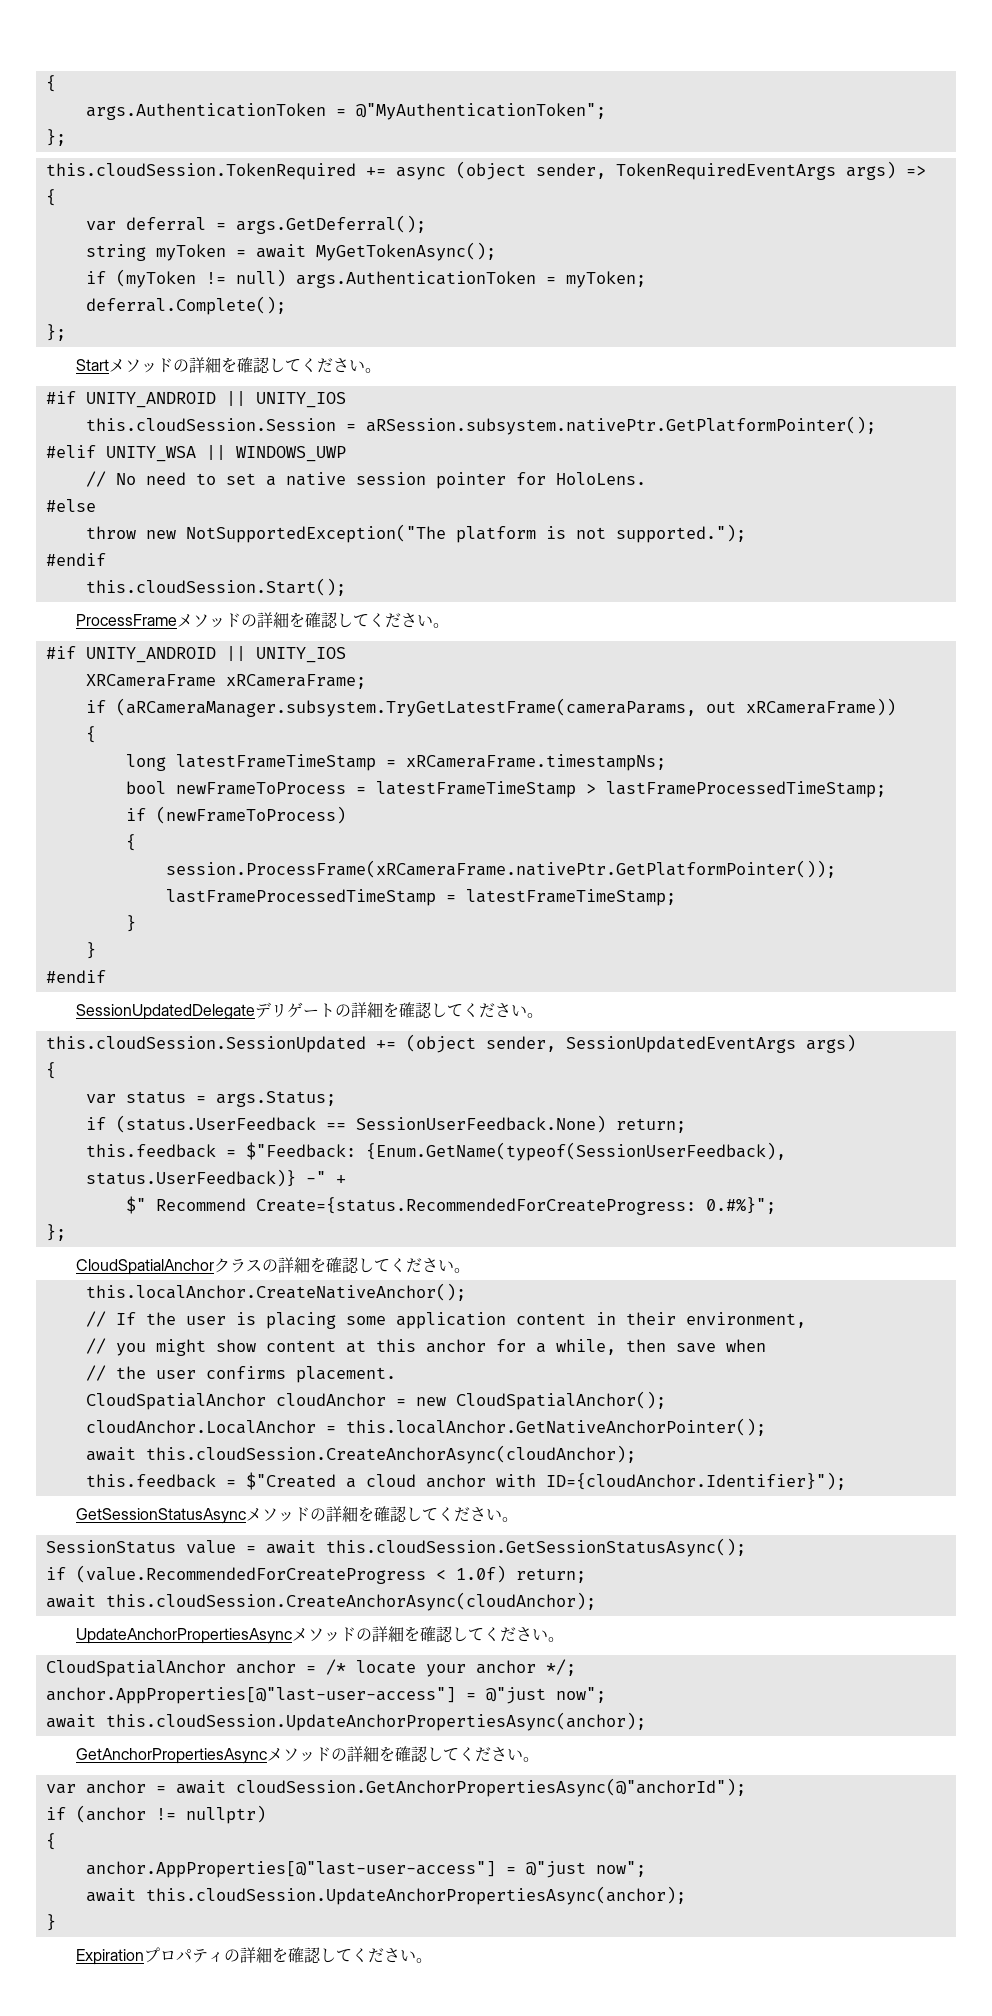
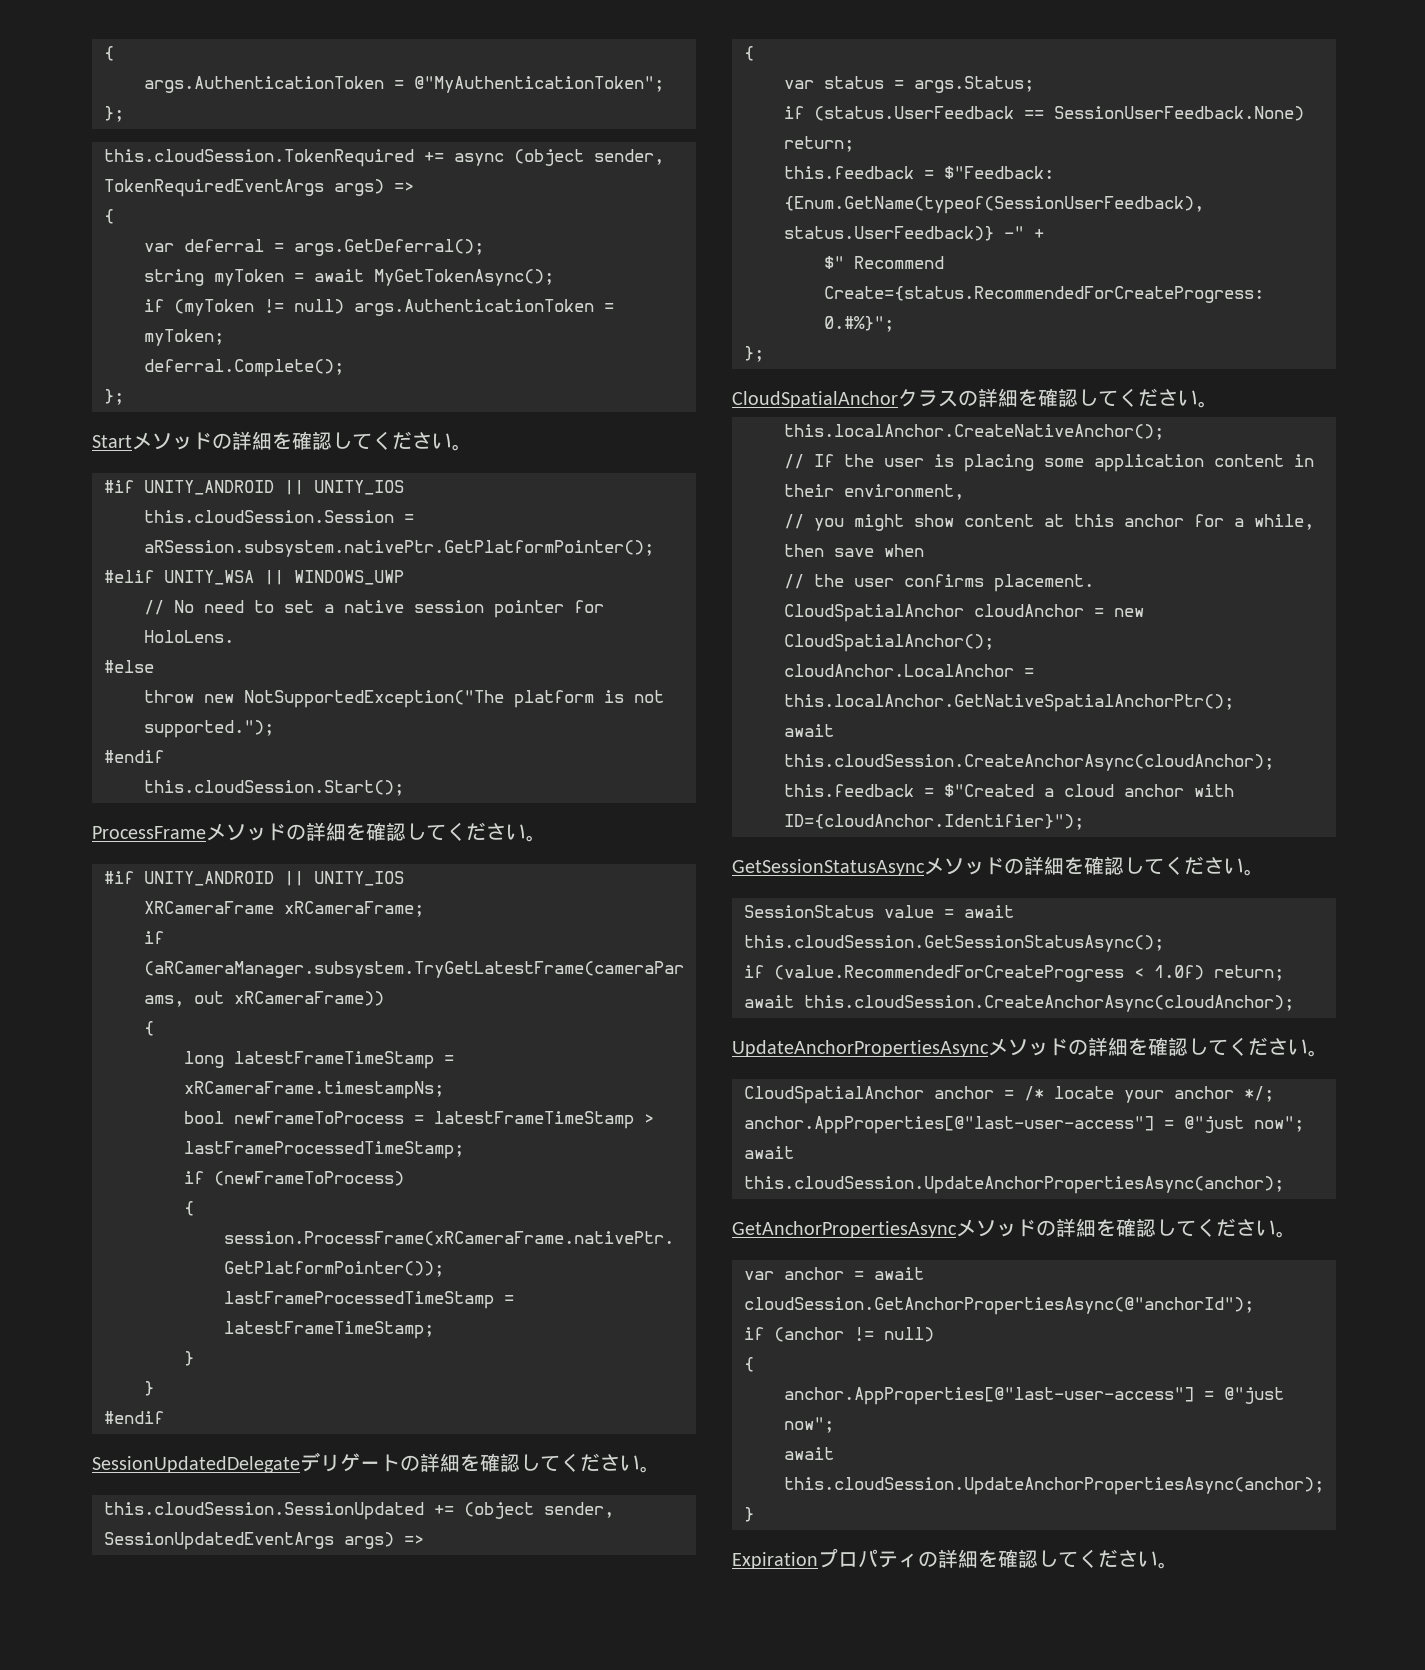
- this.cloudSession.SessionUpdated += (object sender, SessionUpdatedEventArgs args)
+ this.cloudSession.SessionUpdated += (object sender, SessionUpdatedEventArgs args) =>
- cloudAnchor.LocalAnchor = this.localAnchor.GetNativeAnchorPointer();
+ cloudAnchor.LocalAnchor = this.localAnchor.GetNativeSpatialAnchorPtr();
- if (anchor != nullptr)
+ if (anchor != null)

